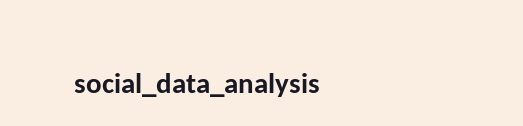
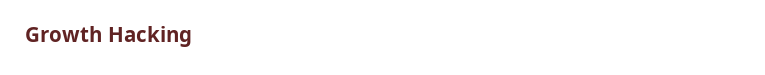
- social_data_analysis
+ Growth Hacking

